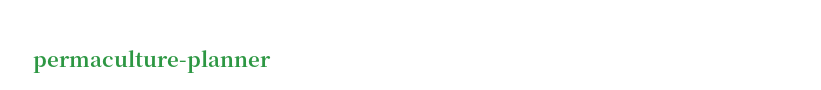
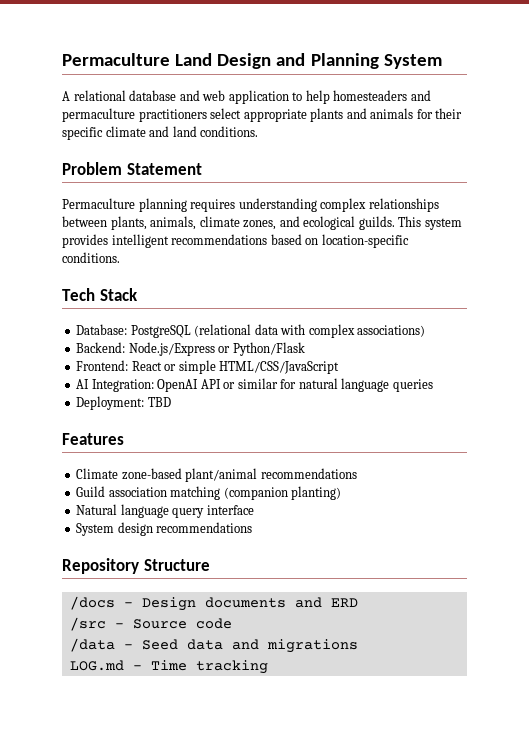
- permaculture-planner
+ Permaculture Land Design and Planning System
+ A relational database and web application to help homesteaders and permaculture practitioners select appropriate plants and animals for their specific climate and land conditions.
+ Problem Statement
+ Permaculture planning requires understanding complex relationships between plants, animals, climate zones, and ecological guilds. This system provides intelligent recommendations based on location-specific conditions.
+ Tech Stack
+ Database: PostgreSQL (relational data with complex associations)
+ Backend: Node.js/Express or Python/Flask
+ Frontend: React or simple HTML/CSS/JavaScript
+ AI Integration: OpenAI API or similar for natural language queries
+ Deployment: TBD
+ Features
+ Climate zone-based plant/animal recommendations
+ Guild association matching (companion planting)
+ Natural language query interface
+ System design recommendations
+ Repository Structure
+ /docs - Design documents and ERD
+ /src - Source code
+ /data - Seed data and migrations
+ LOG.md - Time tracking

